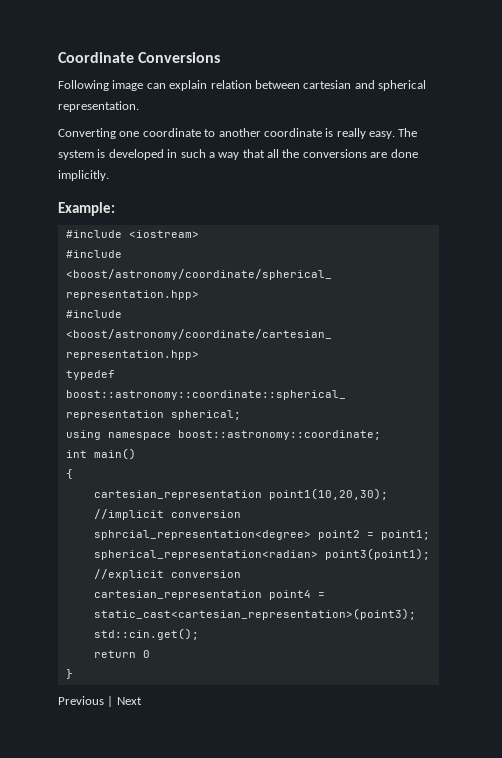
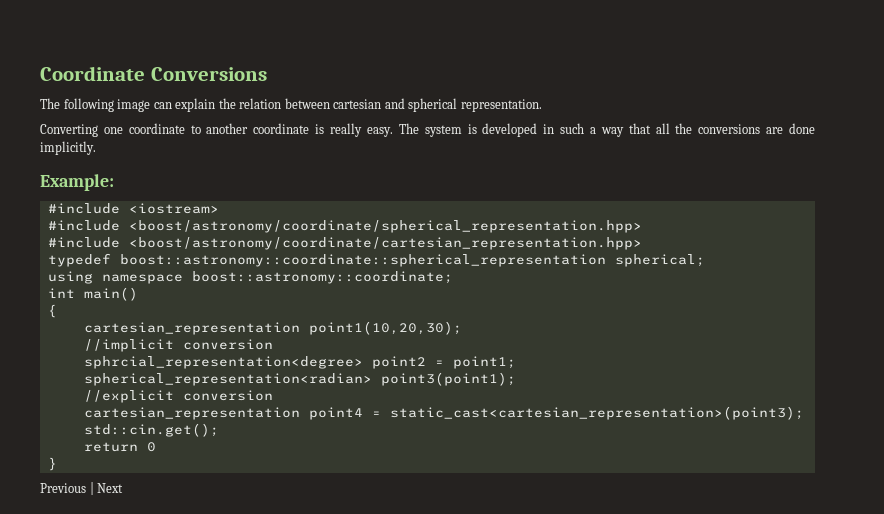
- Following image can explain relation between cartesian and spherical representation.
+ The following image can explain the relation between cartesian and spherical representation.

